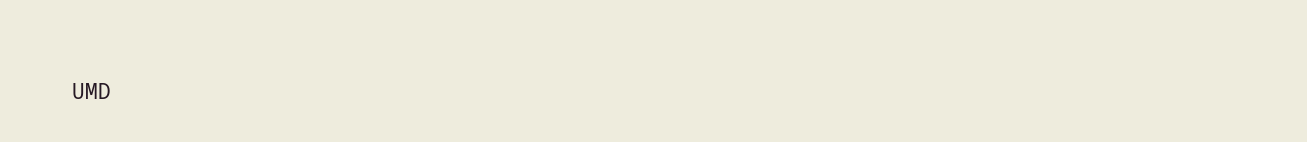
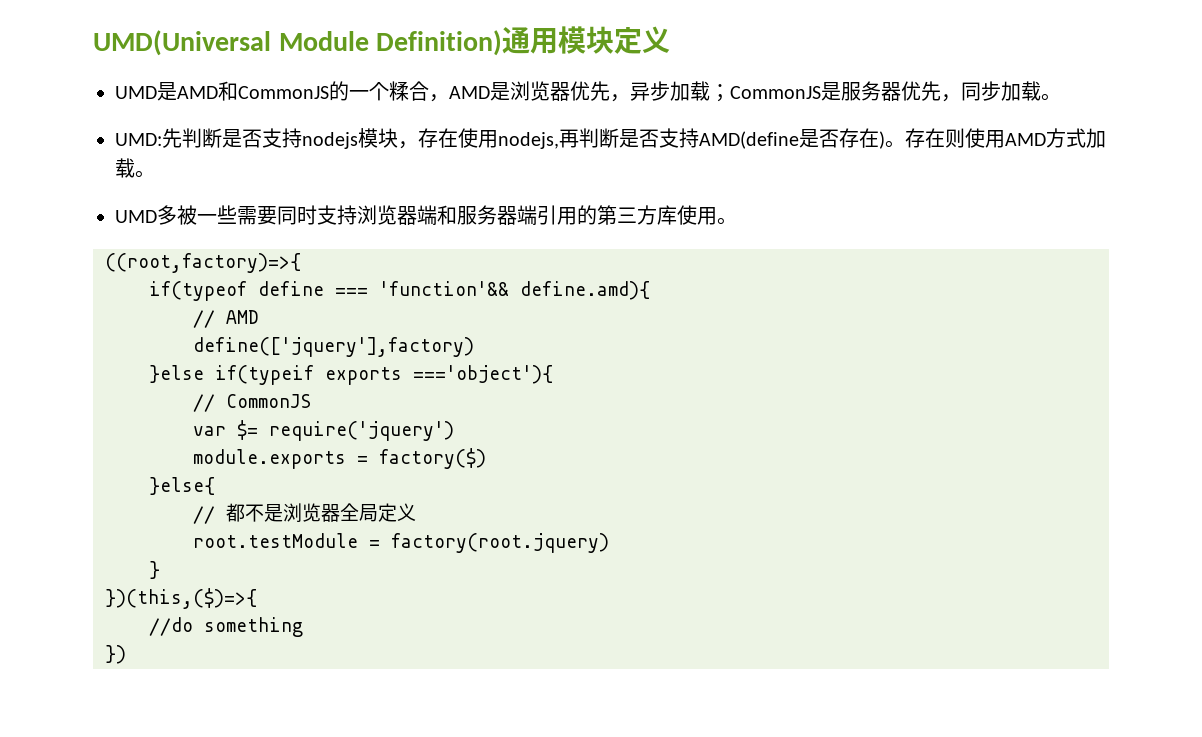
- UMD
+ UMD(Universal Module Definition)通用模块定义
+ UMD是AMD和CommonJS的一个糅合，AMD是浏览器优先，异步加载；CommonJS是服务器优先，同步加载。
+ UMD:先判断是否支持nodejs模块，存在使用nodejs,再判断是否支持AMD(define是否存在)。存在则使用AMD方式加载。
+ UMD多被一些需要同时支持浏览器端和服务器端引用的第三方库使用。
+ ((root,factory)=>{
+ if(typeof define === 'function'&& define.amd){
+ // AMD
+ define(['jquery'],factory)
+ }else if(typeif exports ==='object'){
+ // CommonJS
+ var $= require('jquery')
+ module.exports = factory($)
+ }else{
+ // 都不是浏览器全局定义
+ root.testModule = factory(root.jquery)
+ }
+ })(this,($)=>{
+ //do something
+ })

